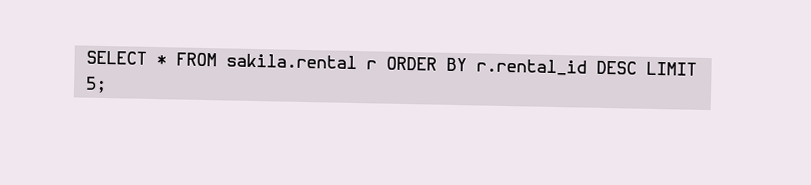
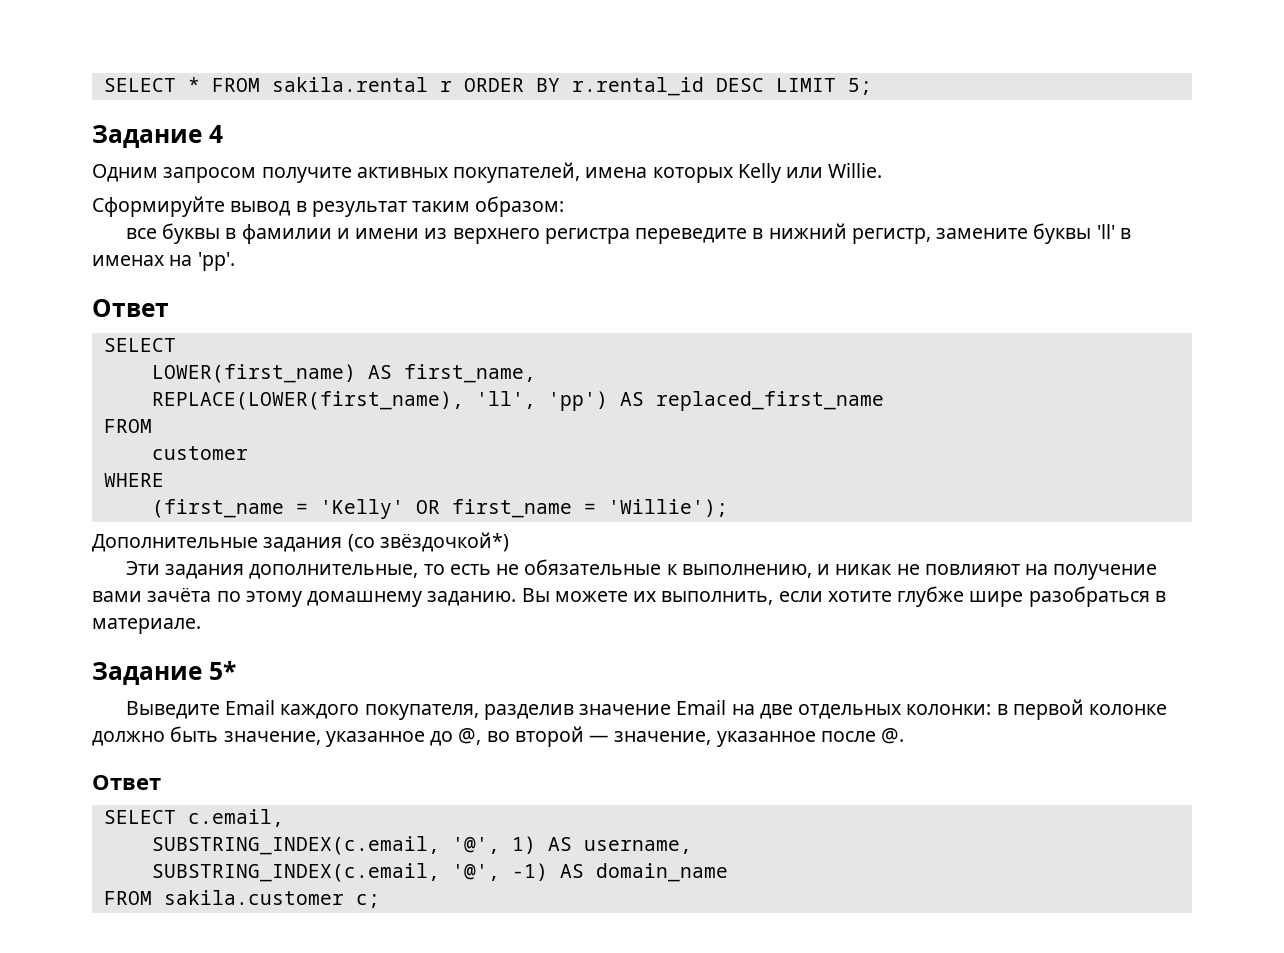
+ Задание 4
+ Одним запросом получите активных покупателей, имена которых Kelly или Willie.
+ Сформируйте вывод в результат таким образом:
+ все буквы в фамилии и имени из верхнего регистра переведите в нижний регистр, замените буквы 'll' в именах на 'pp'.
+ Ответ
+ SELECT
+ LOWER(first_name) AS first_name,
+ REPLACE(LOWER(first_name), 'll', 'pp') AS replaced_first_name
+ FROM
+ customer
+ WHERE
+ (first_name = 'Kelly' OR first_name = 'Willie');
+ Дополнительные задания (со звёздочкой*)
+ Эти задания дополнительные, то есть не обязательные к выполнению, и никак не повлияют на получение вами зачёта по этому домашнему заданию. Вы можете их выполнить, если хотите глубже шире разобраться в материале.
+ Задание 5*
+ Выведите Email каждого покупателя, разделив значение Email на две отдельных колонки: в первой колонке должно быть значение, указанное до @, во второй — значение, указанное после @.
+ Ответ
+ SELECT c.email,
+ SUBSTRING_INDEX(c.email, '@', 1) AS username,
+ SUBSTRING_INDEX(c.email, '@', -1) AS domain_name
+ FROM sakila.customer c;

